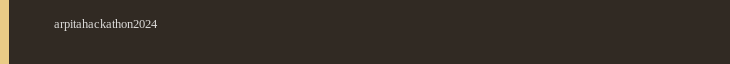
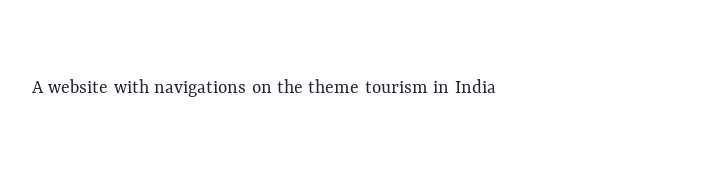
- arpitahackathon2024
+ A website with navigations on the theme tourism in India

